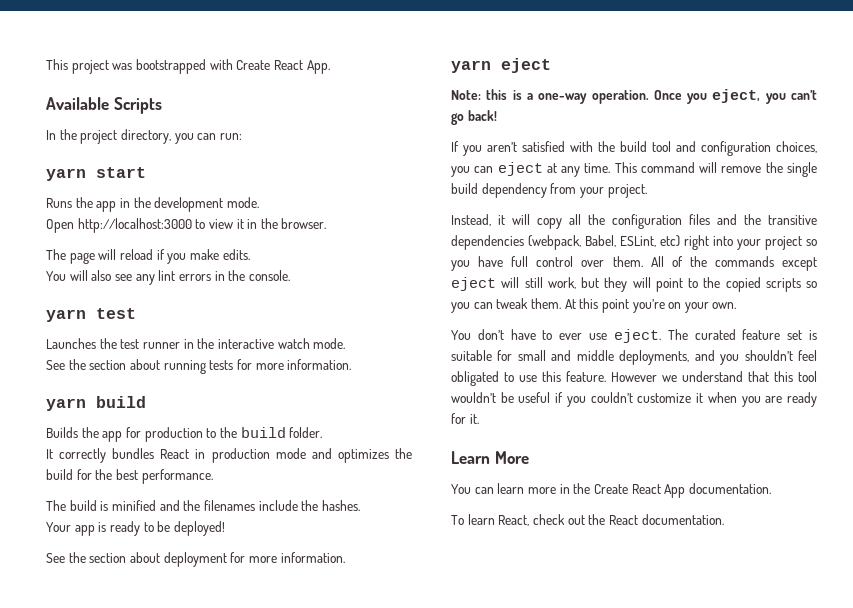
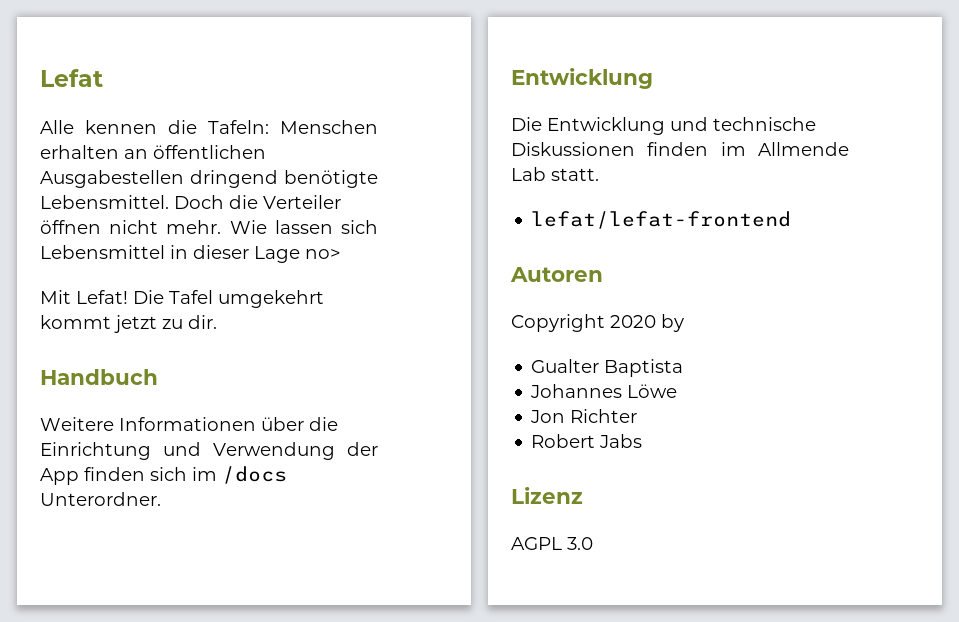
- This project was bootstrapped with Create React App.
- Available Scripts
- In the project directory, you can run:
- yarn start
- Runs the app in the development mode.
- Open http://localhost:3000 to view it in the browser.
- The page will reload if you make edits.
- You will also see any lint errors in the console.
- yarn test
- Launches the test runner in the interactive watch mode.
- See the section about running tests for more information.
- yarn build
- Builds the app for production to the build folder.
- It correctly bundles React in production mode and optimizes the build for the best performance.
- The build is minified and the filenames include the hashes.
- Your app is ready to be deployed!
- See the section about deployment for more information.
- yarn eject
- Note: this is a one-way operation. Once you eject, you can’t go back!
- If you aren’t satisfied with the build tool and configuration choices, you can eject at any time. This command will remove the single build dependency from your project.
- Instead, it will copy all the configuration files and the transitive dependencies (webpack, Babel, ESLint, etc) right into your project so you have full control over them. All of the commands except eject will still work, but they will point to the copied scripts so you can tweak them. At this point you’re on your own.
- You don’t have to ever use eject. The curated feature set is suitable for small and middle deployments, and you shouldn’t feel obligated to use this feature. However we understand that this tool wouldn’t be useful if you couldn’t customize it when you are ready for it.
- Learn More
- You can learn more in the Create React App documentation.
- To learn React, check out the React documentation.
+ Lefat
+ Alle kennen die Tafeln: Menschen erhalten an öffentlichen Ausgabestellen dringend benötigte Lebensmittel. Doch die Verteiler öffnen nicht mehr. Wie lassen sich Lebensmittel in dieser Lage no>
+ Mit Lefat! Die Tafel umgekehrt kommt jetzt zu dir.
+ Handbuch
+ Weitere Informationen über die Einrichtung und Verwendung der App finden sich im /docs Unterordner.
+ Entwicklung
+ Die Entwicklung und technische Diskussionen finden im Allmende Lab statt.
+ lefat/lefat-frontend
+ Autoren
+ Copyright 2020 by
+ Gualter Baptista
+ Johannes Löwe
+ Jon Richter
+ Robert Jabs
+ Lizenz
+ AGPL 3.0

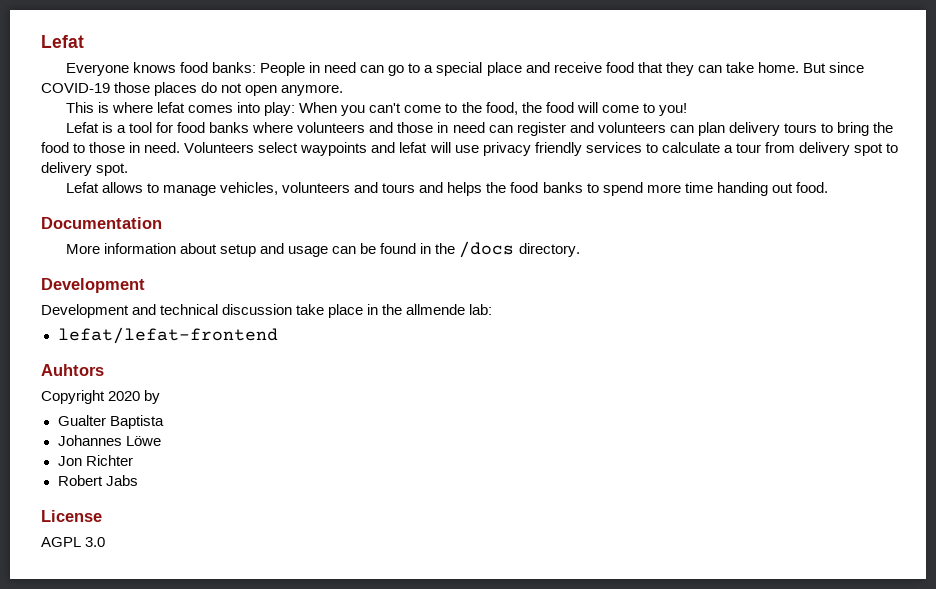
- Alle kennen die Tafeln: Menschen erhalten an öffentlichen Ausgabestellen dringend benötigte Lebensmittel. Doch die Verteiler öffnen nicht mehr. Wie lassen sich Lebensmittel in dieser Lage no>
- Mit Lefat! Die Tafel umgekehrt kommt jetzt zu dir.
- Handbuch
- Weitere Informationen über die Einrichtung und Verwendung der App finden sich im /docs Unterordner.
- Entwicklung
- Die Entwicklung und technische Diskussionen finden im Allmende Lab statt.
+ Everyone knows food banks: People in need can go to a special place and receive food that they can take home. But since COVID-19 those places do not open anymore.
+ This is where lefat comes into play: When you can't come to the food, the food will come to you!
+ Lefat is a tool for food banks where volunteers and those in need can register and volunteers can plan delivery tours to bring the food to those in need. Volunteers select waypoints and lefat will use privacy friendly services to calculate a tour from delivery spot to delivery spot.
+ Lefat allows to manage vehicles, volunteers and tours and helps the food banks to spend more time handing out food.
+ Documentation
+ More information about setup and usage can be found in the /docs directory.
+ Development
+ Development and technical discussion take place in the allmende lab:
- Autoren
+ Auhtors
- Lizenz
+ License

